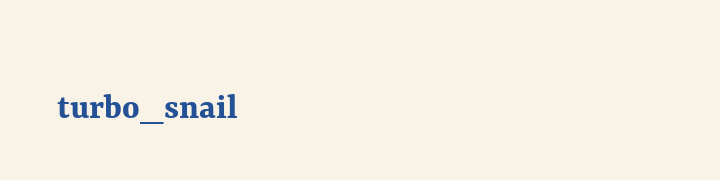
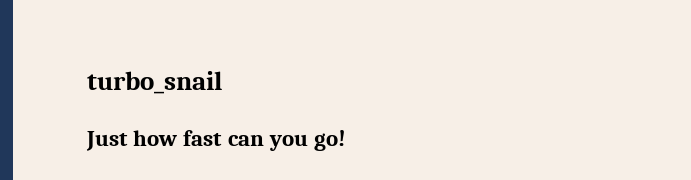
+ Just how fast can you go!

